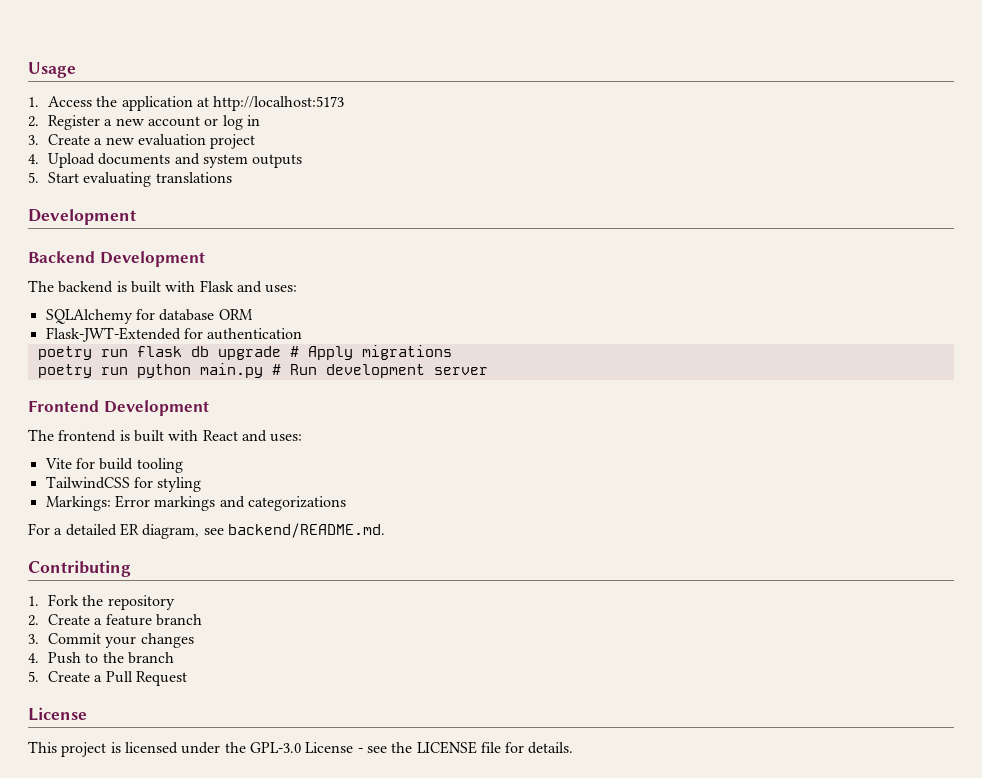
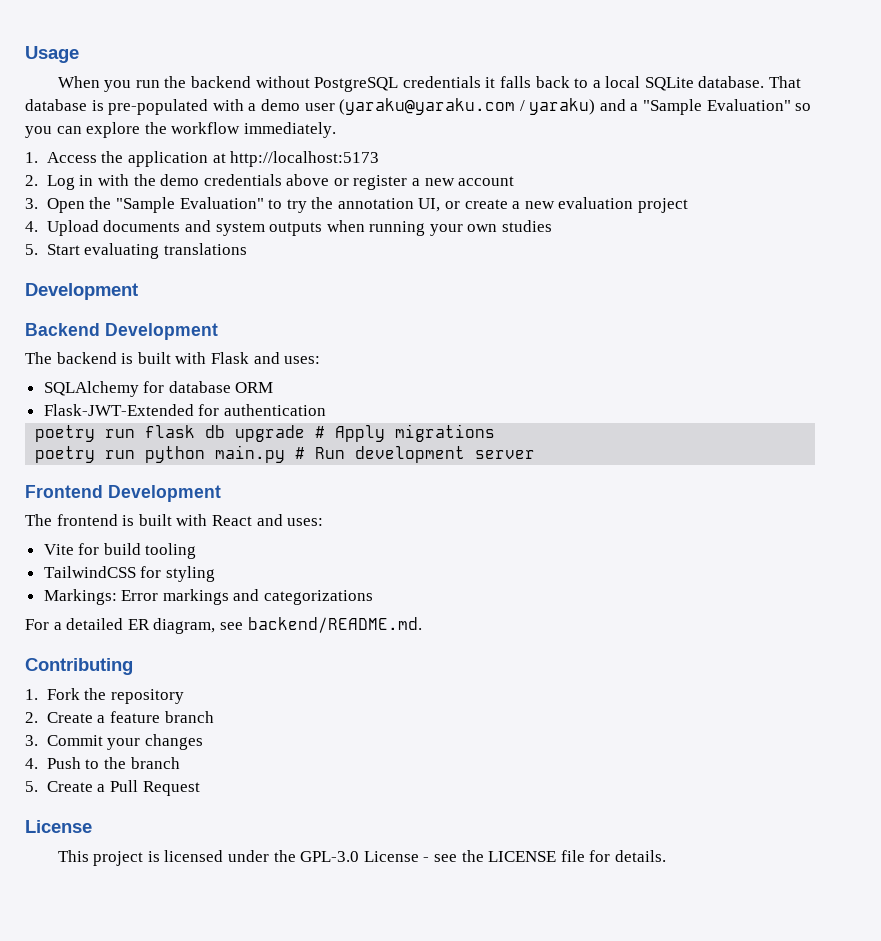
+ When you run the backend without PostgreSQL credentials it falls back to a local SQLite database. That database is pre-populated with a demo user (yaraku@yaraku.com / yaraku) and a "Sample Evaluation" so you can explore the workflow immediately.
- 2. Register a new account or log in
- 3. Create a new evaluation project
+ 2. Log in with the demo credentials above or register a new account
+ 3. Open the "Sample Evaluation" to try the annotation UI, or create a new evaluation project
- 4. Upload documents and system outputs
+ 4. Upload documents and system outputs when running your own studies

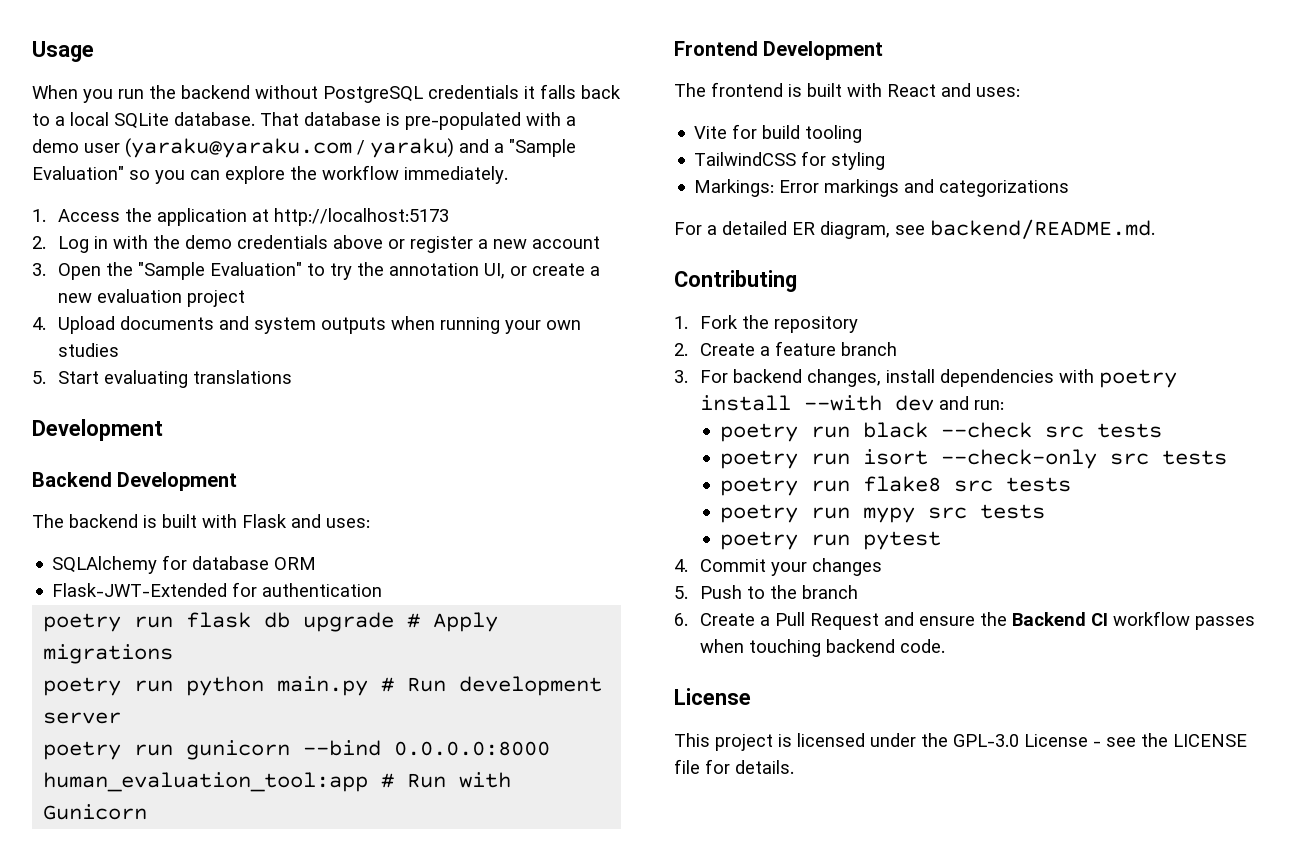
+ poetry run gunicorn --bind 0.0.0.0:8000 human_evaluation_tool:app # Run with Gunicorn
- 3. Commit your changes
+ 3. For backend changes, install dependencies with poetry install --with dev and run:
+ poetry run black --check src tests
+ poetry run isort --check-only src tests
+ poetry run flake8 src tests
+ poetry run mypy src tests
+ poetry run pytest
+ 4. Commit your changes
- 4. Push to the branch
+ 5. Push to the branch
- 5. Create a Pull Request
+ 6. Create a Pull Request and ensure the Backend CI workflow passes when touching backend code.

